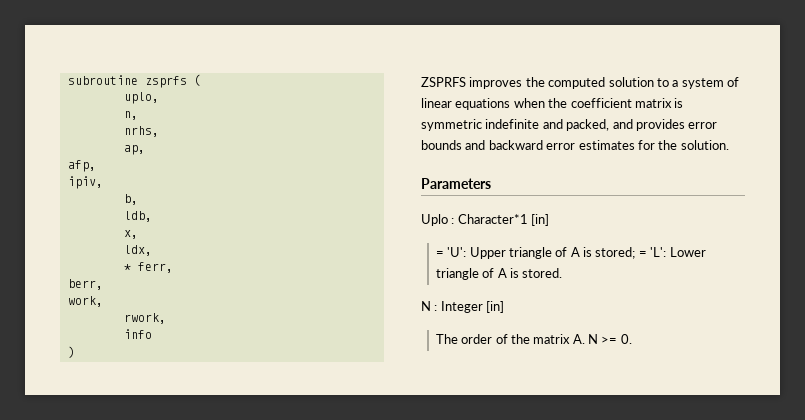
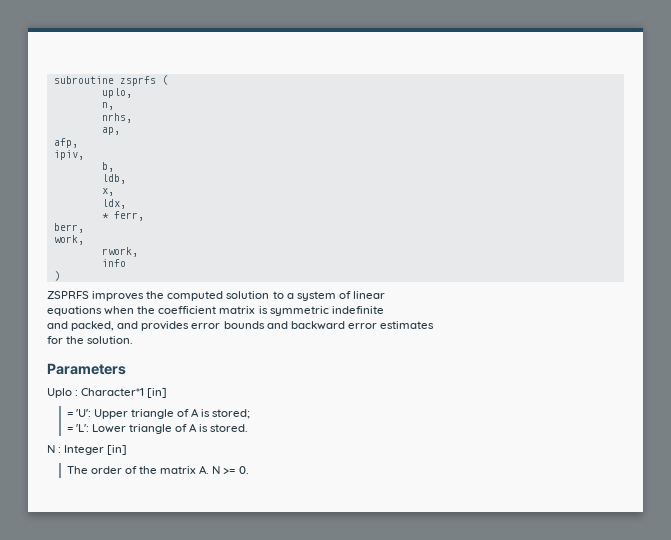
- ZSPRFS improves the computed solution to a system of linear equations when the coefficient matrix is symmetric indefinite and packed, and provides error bounds and backward error estimates for the solution.
+ ZSPRFS improves the computed solution to a system of linear
+ equations when the coefficient matrix is symmetric indefinite
+ and packed, and provides error bounds and backward error estimates
+ for the solution.
- = 'U': Upper triangle of A is stored; = 'L': Lower triangle of A is stored.
+ = 'U': Upper triangle of A is stored;
+ = 'L': Lower triangle of A is stored.

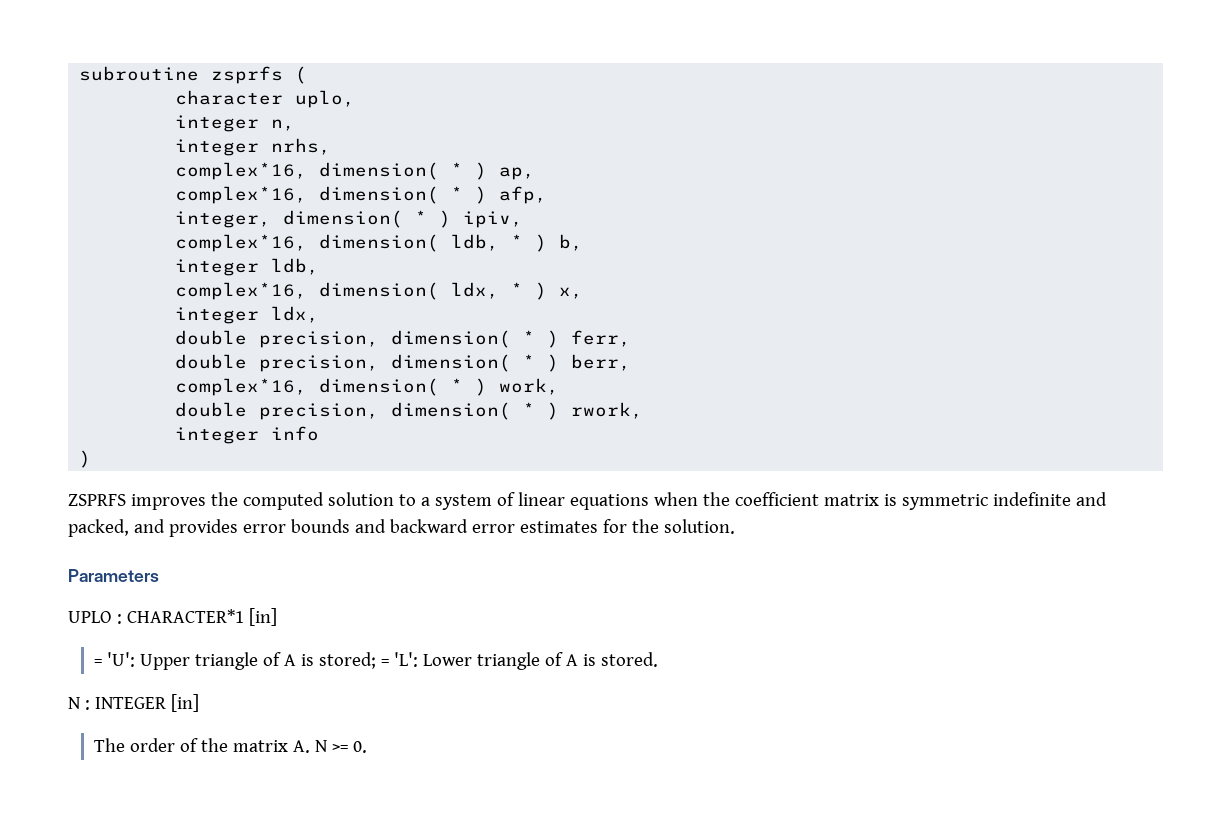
- uplo,
+ character uplo,
- n,
+ integer n,
- nrhs,
+ integer nrhs,
- ap,
- afp,
- ipiv,
- b,
+ complex*16, dimension( * ) ap,
+ complex*16, dimension( * ) afp,
+ integer, dimension( * ) ipiv,
+ complex*16, dimension( ldb, * ) b,
- ldb,
+ integer ldb,
- x,
+ complex*16, dimension( ldx, * ) x,
- ldx,
+ integer ldx,
- * ferr,
- berr,
- work,
- rwork,
+ double precision, dimension( * ) ferr,
+ double precision, dimension( * ) berr,
+ complex*16, dimension( * ) work,
+ double precision, dimension( * ) rwork,
- info
+ integer info
- ZSPRFS improves the computed solution to a system of linear
- equations when the coefficient matrix is symmetric indefinite
- and packed, and provides error bounds and backward error estimates
- for the solution.
+ ZSPRFS improves the computed solution to a system of linear equations when the coefficient matrix is symmetric indefinite and packed, and provides error bounds and backward error estimates for the solution.
- Uplo : Character*1 [in]
+ UPLO : CHARACTER*1 [in]
- = 'U': Upper triangle of A is stored;
- = 'L': Lower triangle of A is stored.
+ = 'U': Upper triangle of A is stored; = 'L': Lower triangle of A is stored.
- N : Integer [in]
+ N : INTEGER [in]

